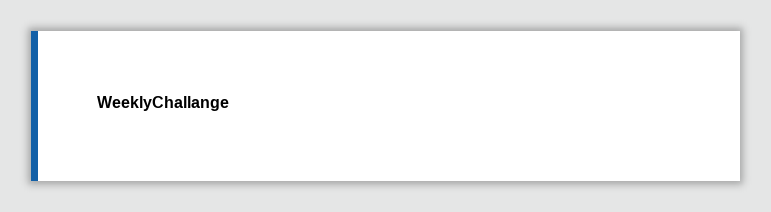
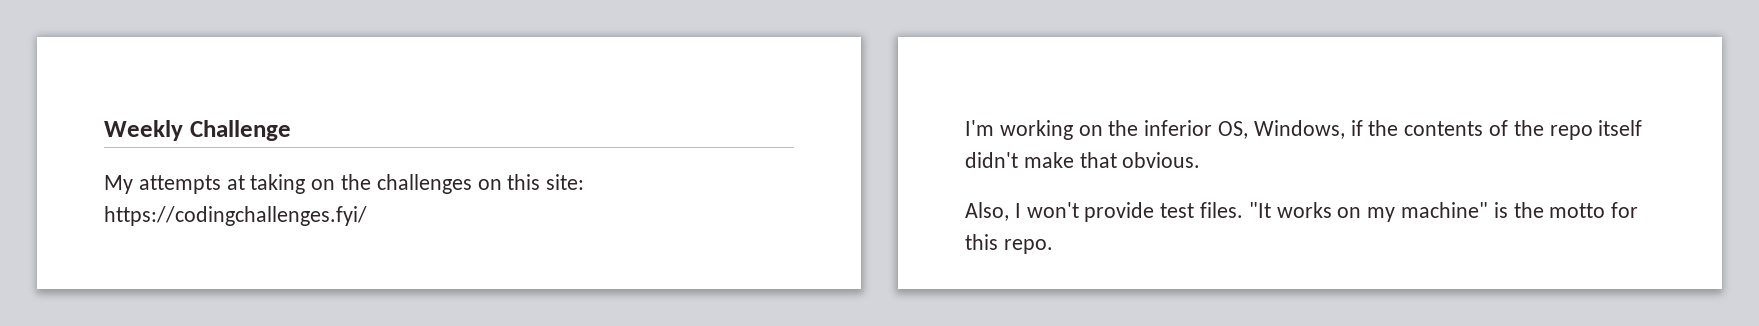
- WeeklyChallange
+ Weekly Challenge
+ My attempts at taking on the challenges on this site: https://codingchallenges.fyi/
+ I'm working on the inferior OS, Windows, if the contents of the repo itself didn't make that obvious.
+ Also, I won't provide test files. "It works on my machine" is the motto for this repo.

